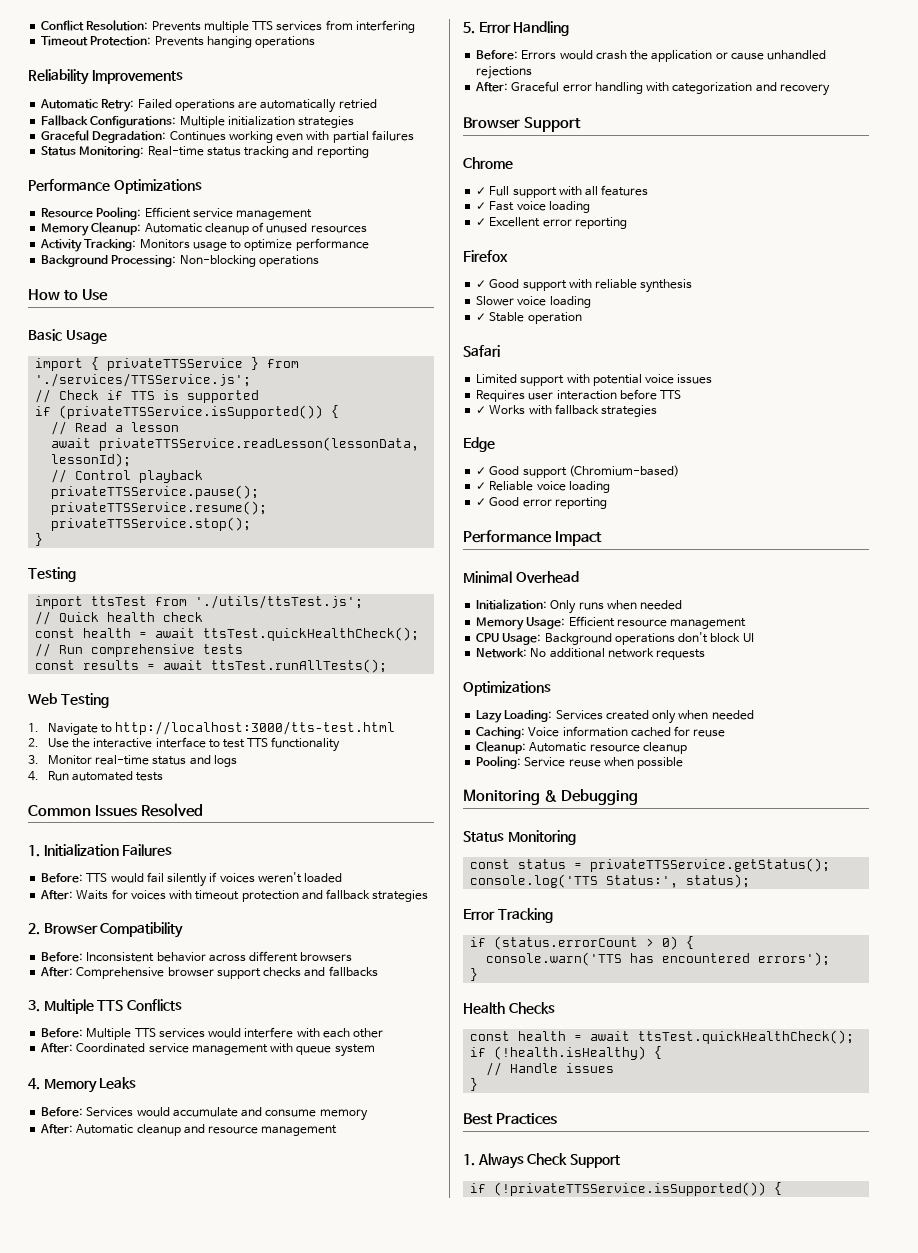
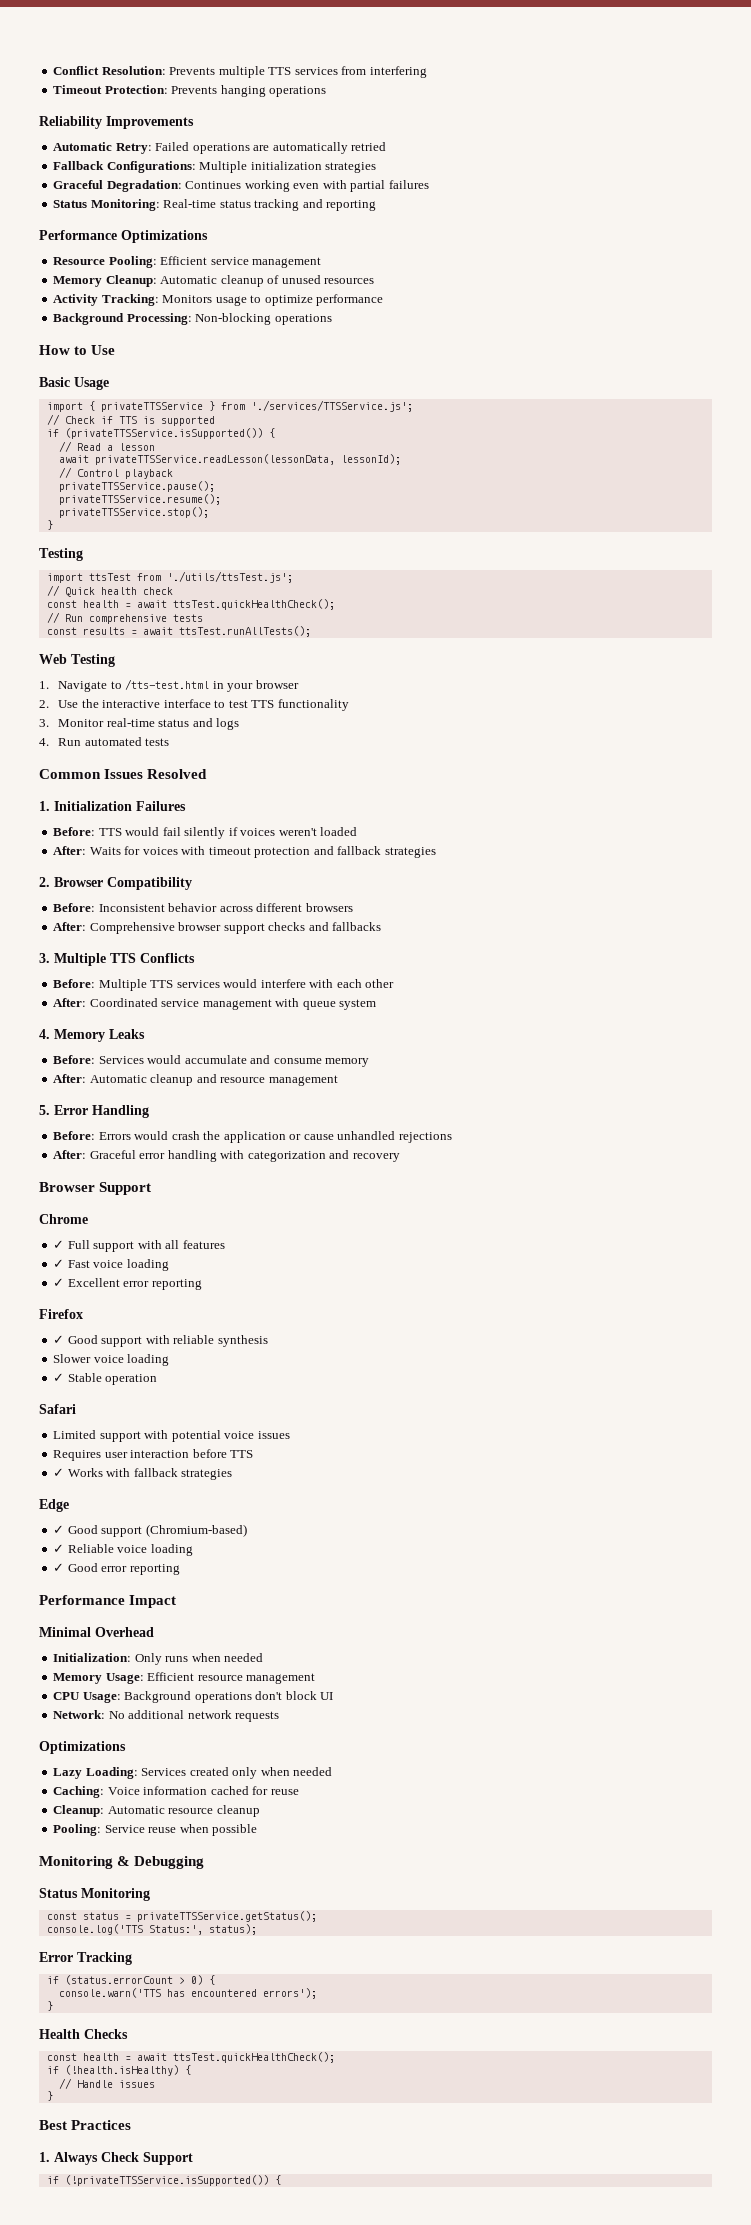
- 1. Navigate to http://localhost:3000/tts-test.html
+ 1. Navigate to /tts-test.html in your browser

